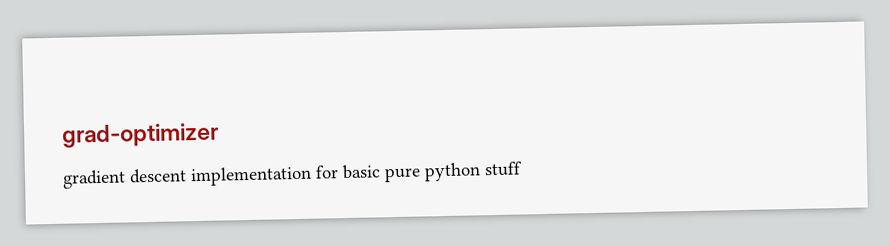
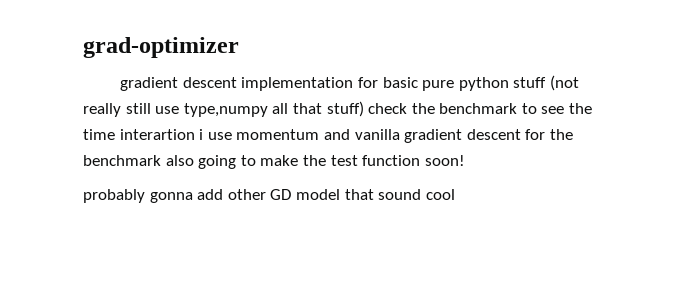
- gradient descent implementation for basic pure python stuff
+ gradient descent implementation for basic pure python stuff (not really still use type,numpy all that stuff) check the benchmark to see the time interartion i use momentum and vanilla gradient descent for the benchmark also going to make the test function soon!
+ probably gonna add other GD model that sound cool

